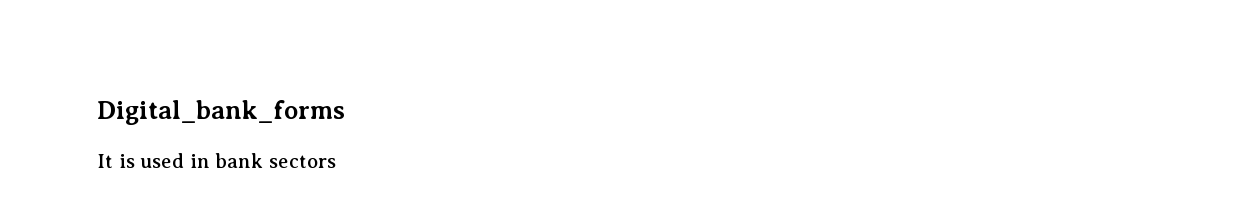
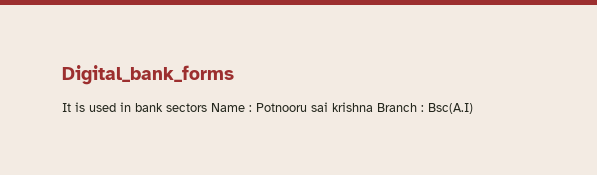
- It is used in bank sectors
+ It is used in bank sectors Name : Potnooru sai krishna Branch : Bsc(A.I)

